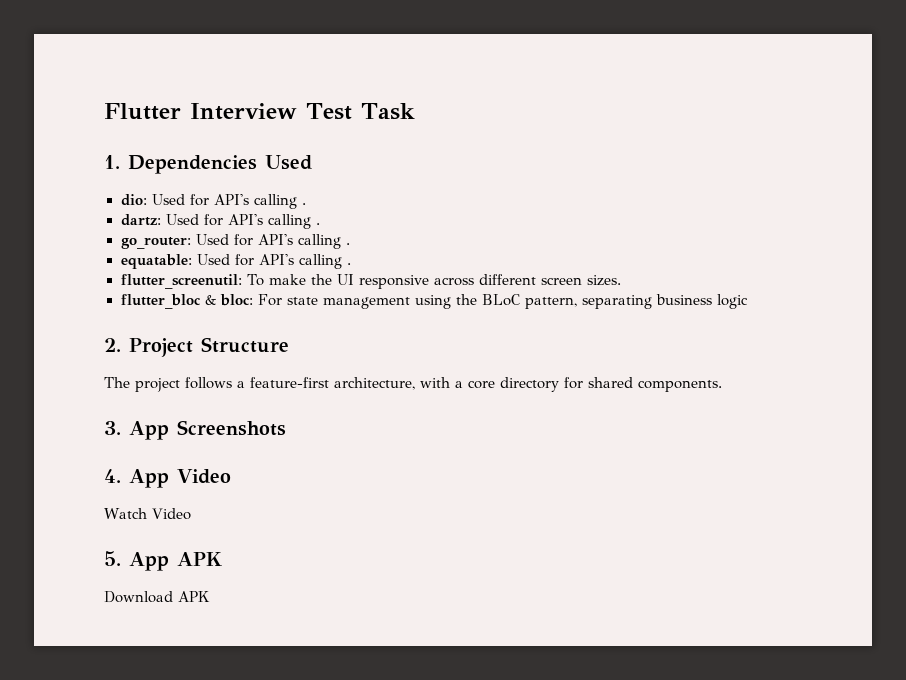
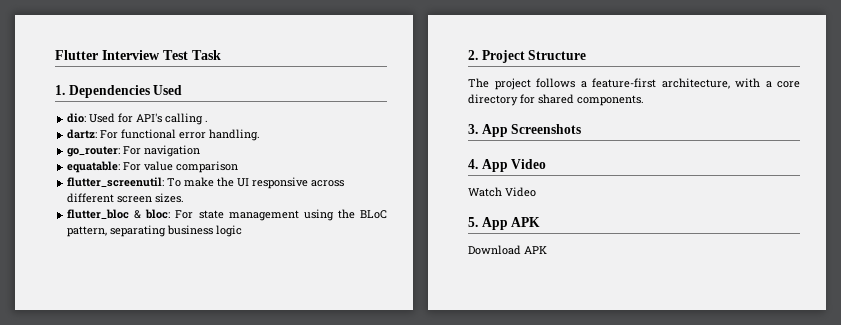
- dartz: Used for API's calling .
- go_router: Used for API's calling .
- equatable: Used for API's calling .
+ dartz: For functional error handling.
+ go_router: For navigation
+ equatable: For value comparison

